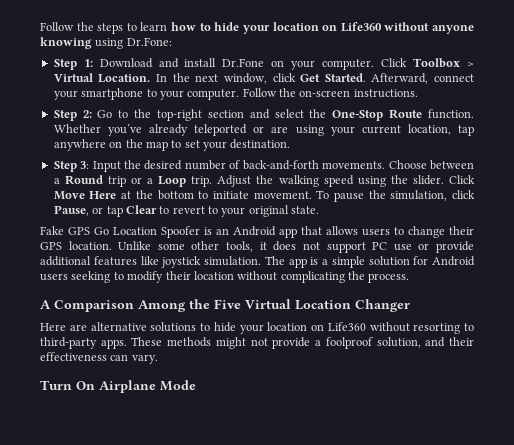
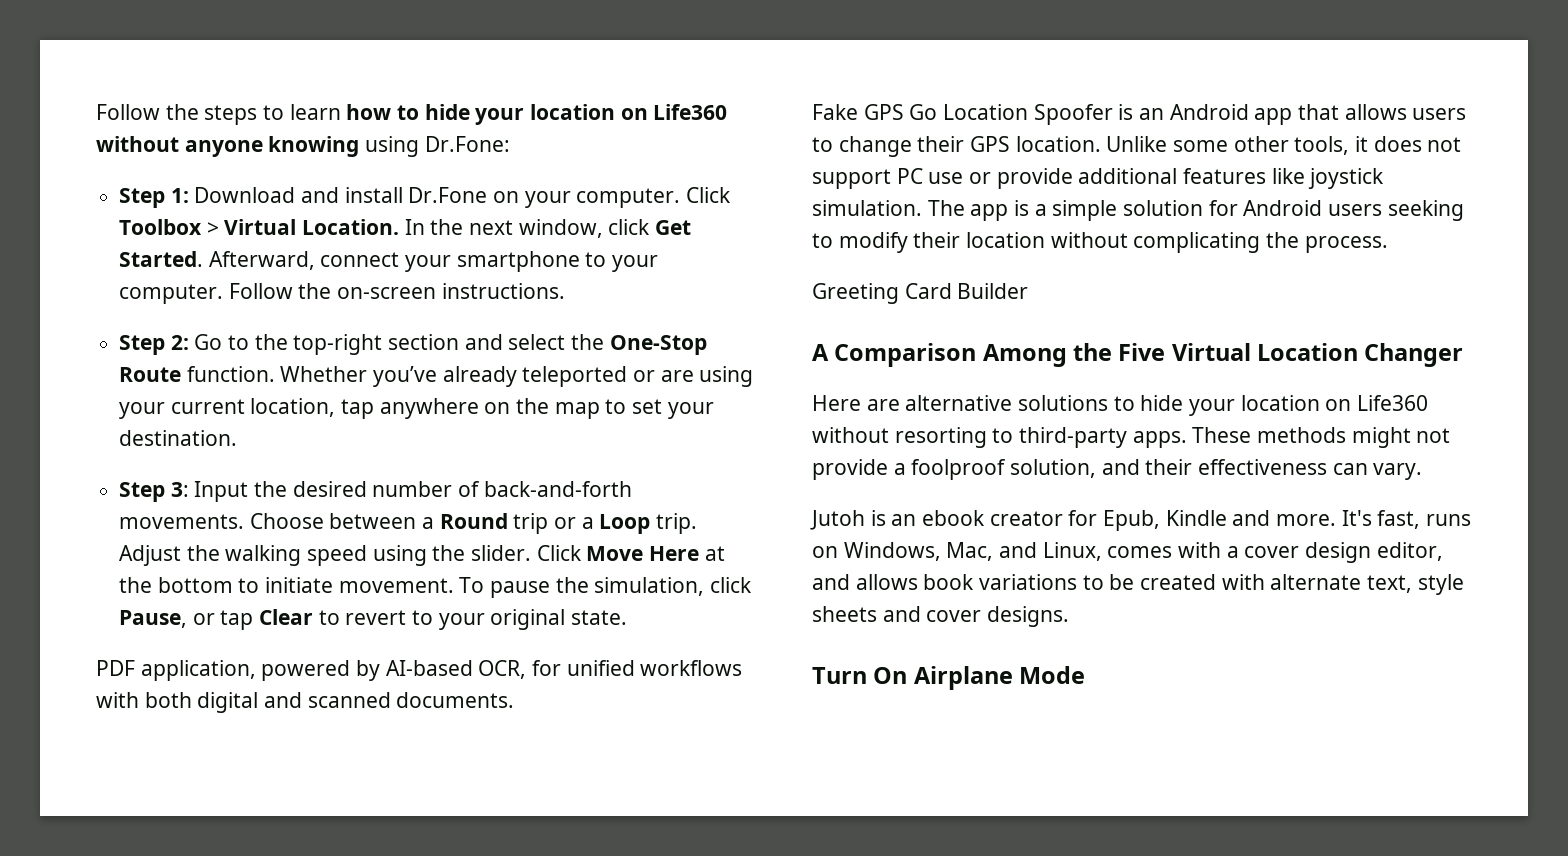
+ PDF application, powered by AI-based OCR, for unified workflows with both digital and scanned documents.
+ Greeting Card Builder
+ Jutoh is an ebook creator for Epub, Kindle and more. It's fast, runs on Windows, Mac, and Linux, comes with a cover design editor, and allows book variations to be created with alternate text, style sheets and cover designs.

